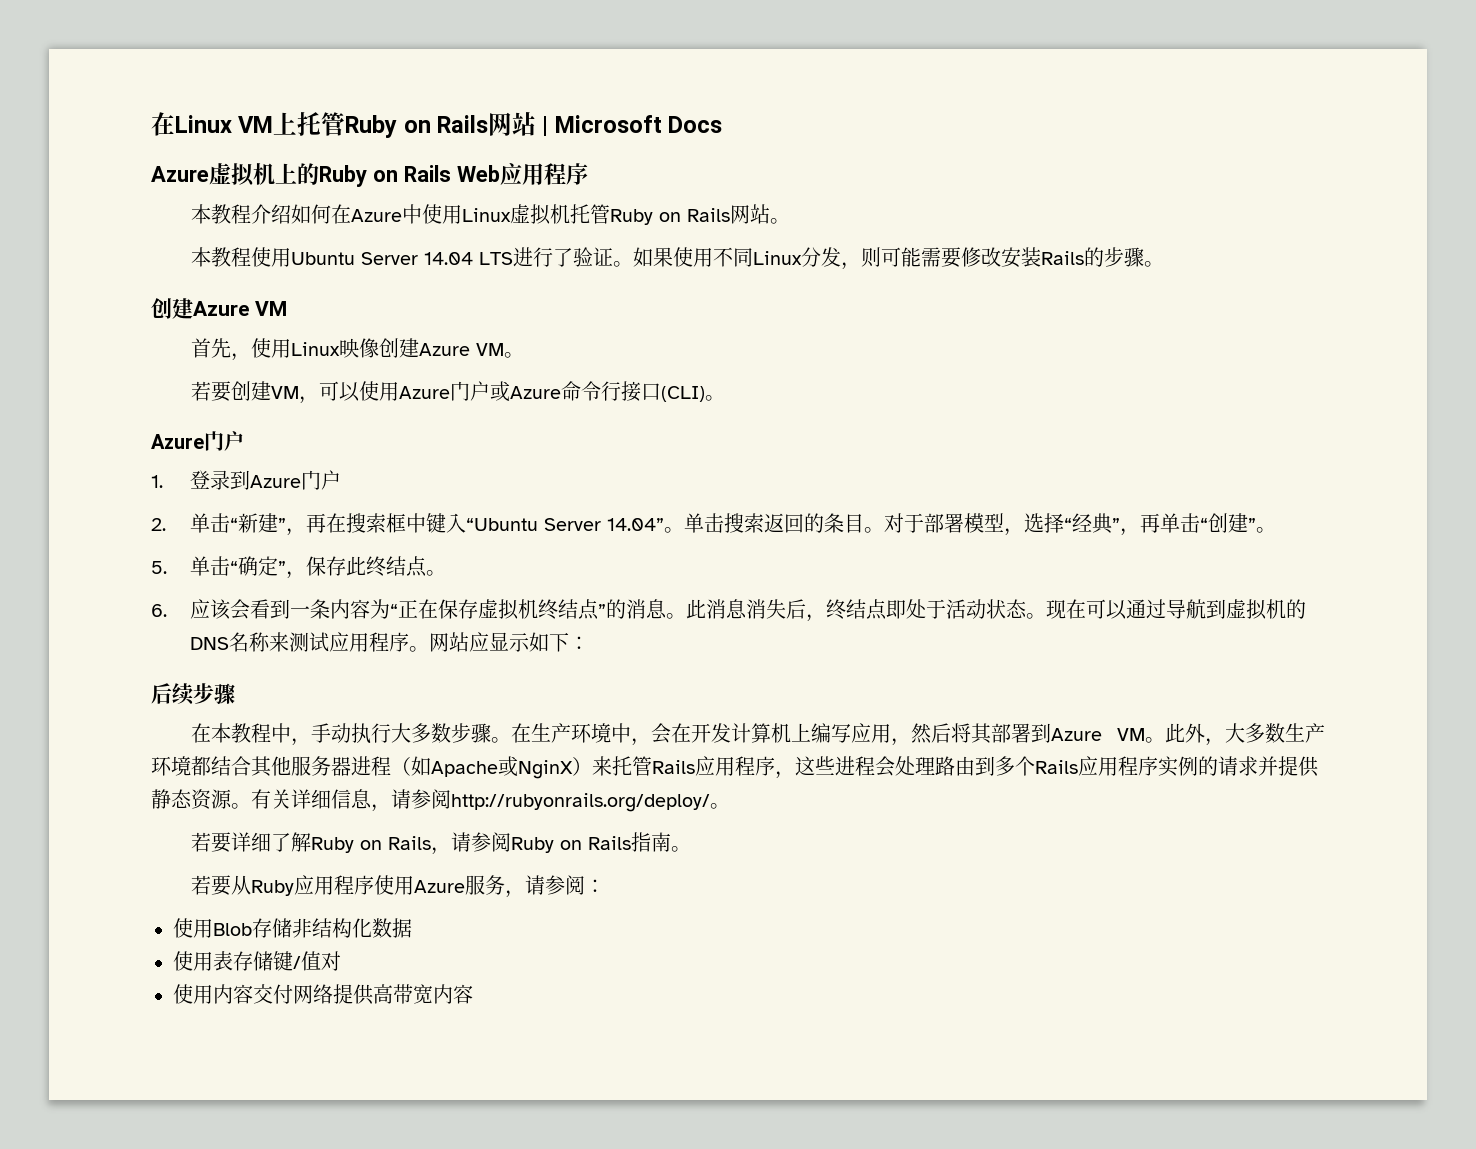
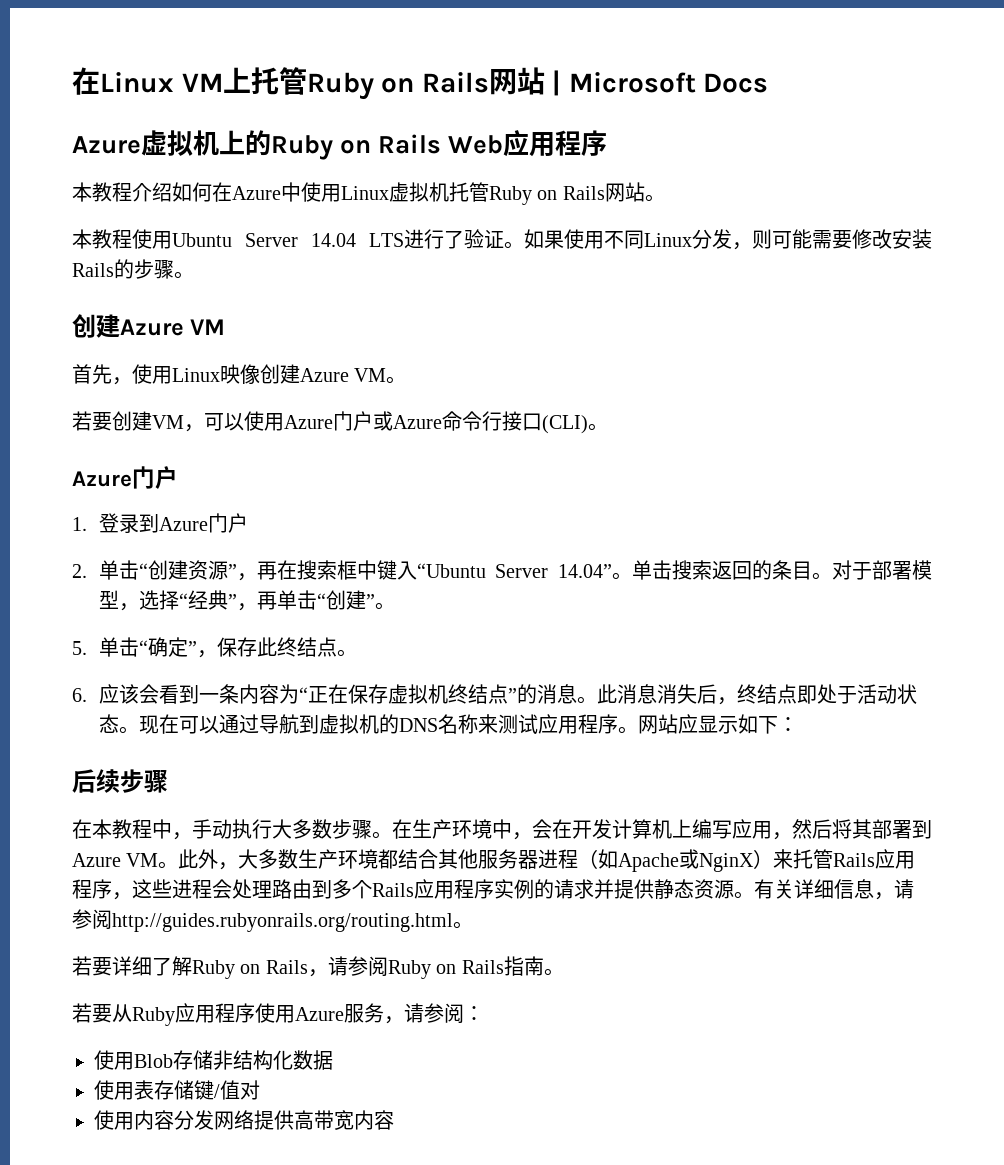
- 2.单击“新建”，再在搜索框中键入“Ubuntu Server 14.04”。
+ 2.单击“创建资源”，再在搜索框中键入“Ubuntu Server 14.04”。
- 有关详细信息，请参阅http://rubyonrails.org/deploy/。
+ 有关详细信息，请参阅http://guides.rubyonrails.org/routing.html。
- 使用内容交付网络提供高带宽内容
+ 使用内容分发网络提供高带宽内容

